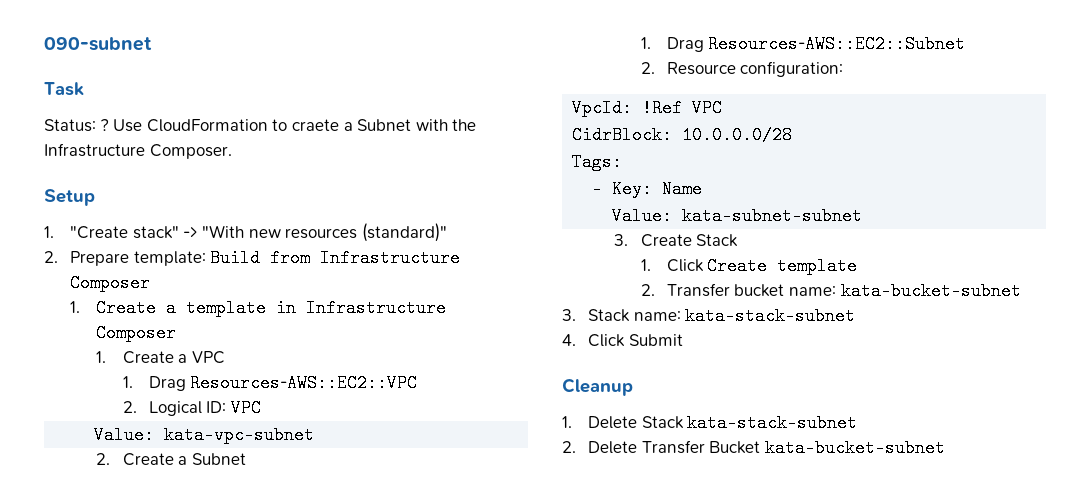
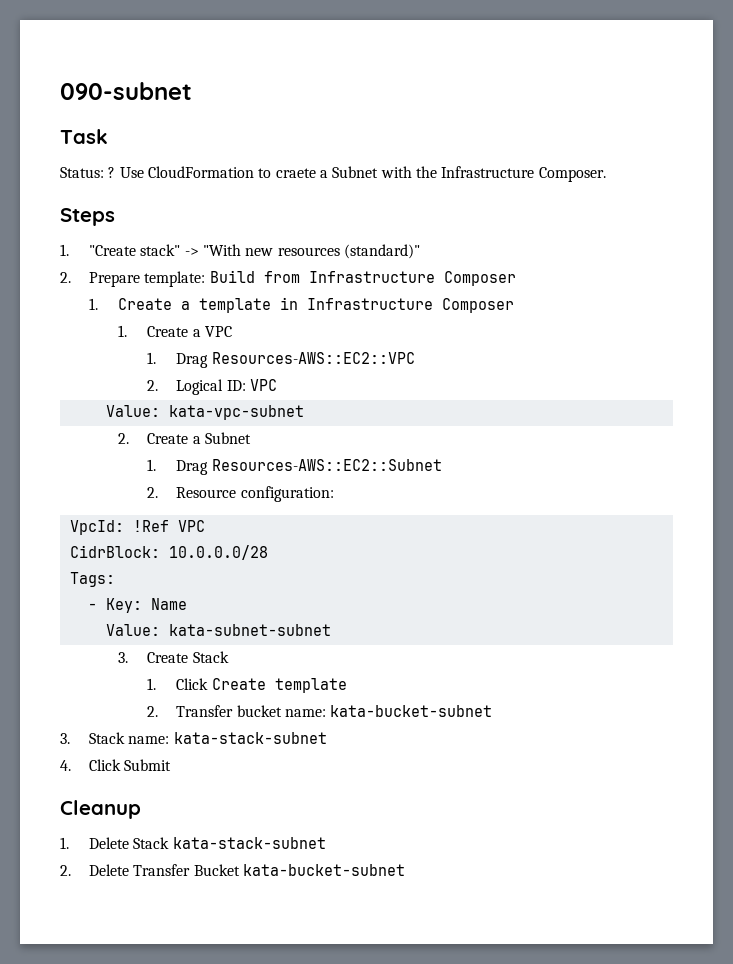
- Setup
+ Steps

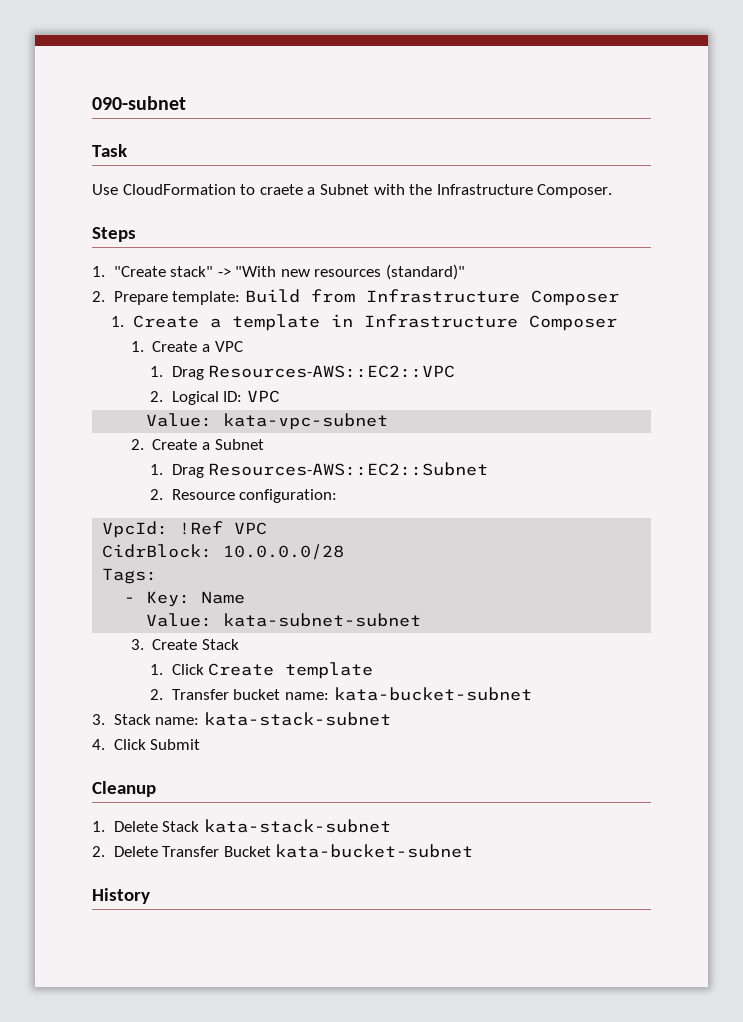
- Status: ?
+ History

